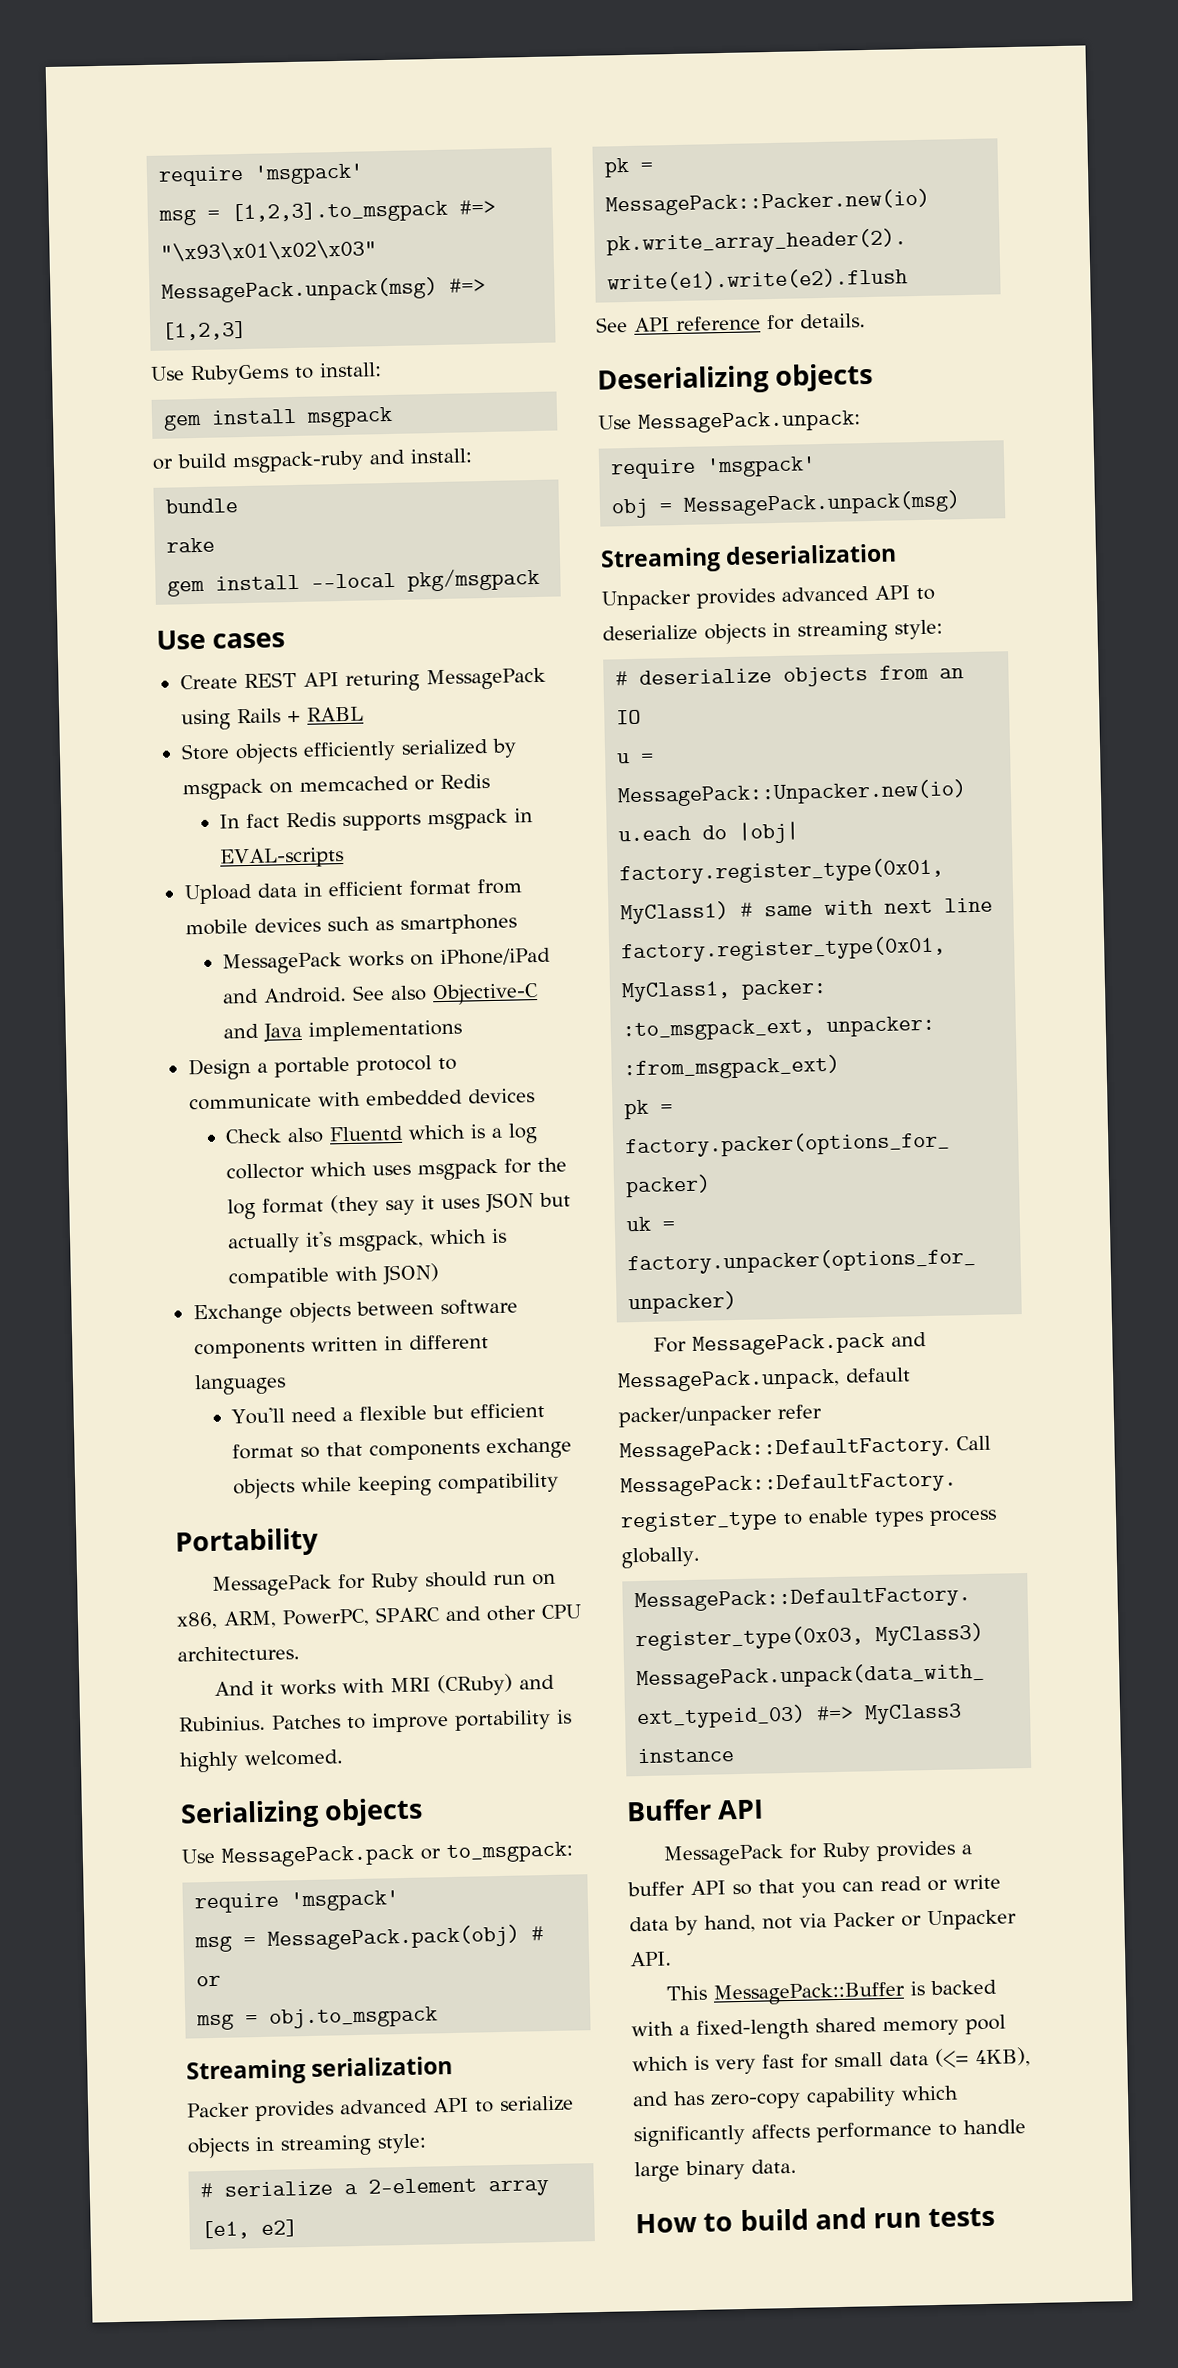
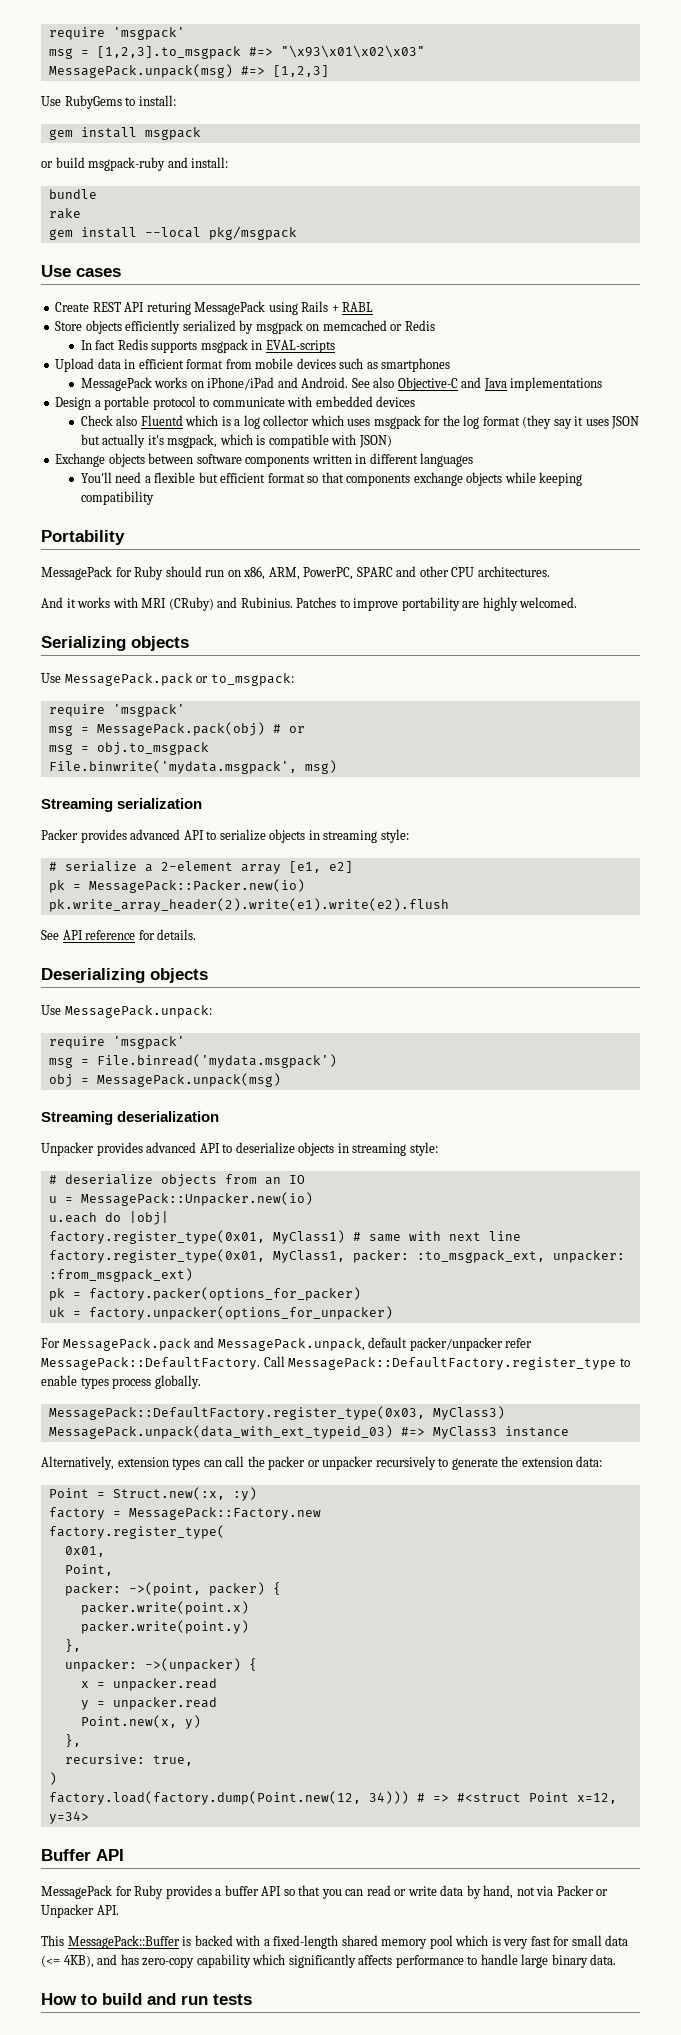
- Patches to improve portability is highly welcomed.
+ Patches to improve portability are highly welcomed.
+ File.binwrite('mydata.msgpack', msg)
+ msg = File.binread('mydata.msgpack')
+ Alternatively, extension types can call the packer or unpacker recursively to generate the extension data:
+ Point = Struct.new(:x, :y)
+ factory = MessagePack::Factory.new
+ factory.register_type(
+ 0x01,
+ Point,
+ packer: ->(point, packer) {
+ packer.write(point.x)
+ packer.write(point.y)
+ },
+ unpacker: ->(unpacker) {
+ x = unpacker.read
+ y = unpacker.read
+ Point.new(x, y)
+ },
+ recursive: true,
+ )
+ factory.load(factory.dump(Point.new(12, 34))) # => #<struct Point x=12, y=34>

